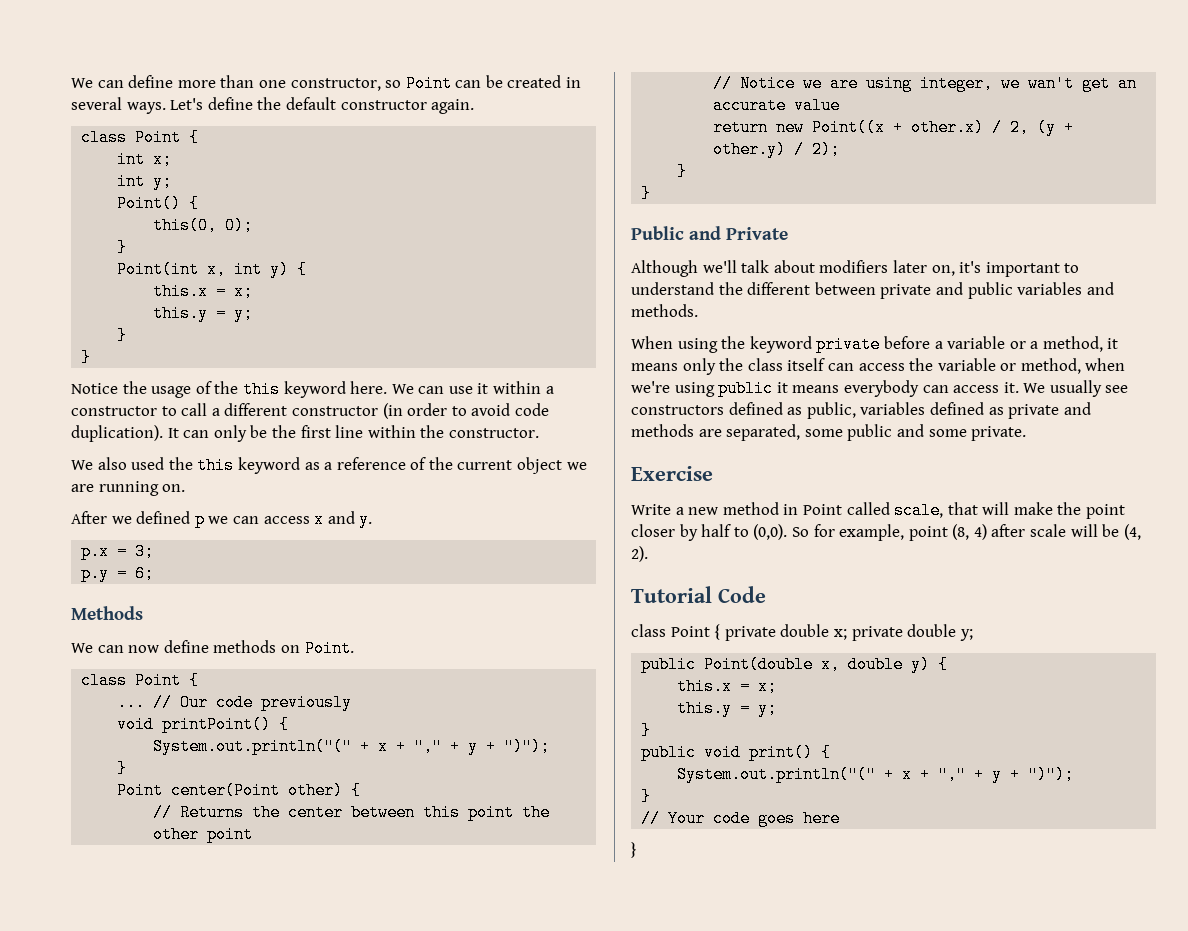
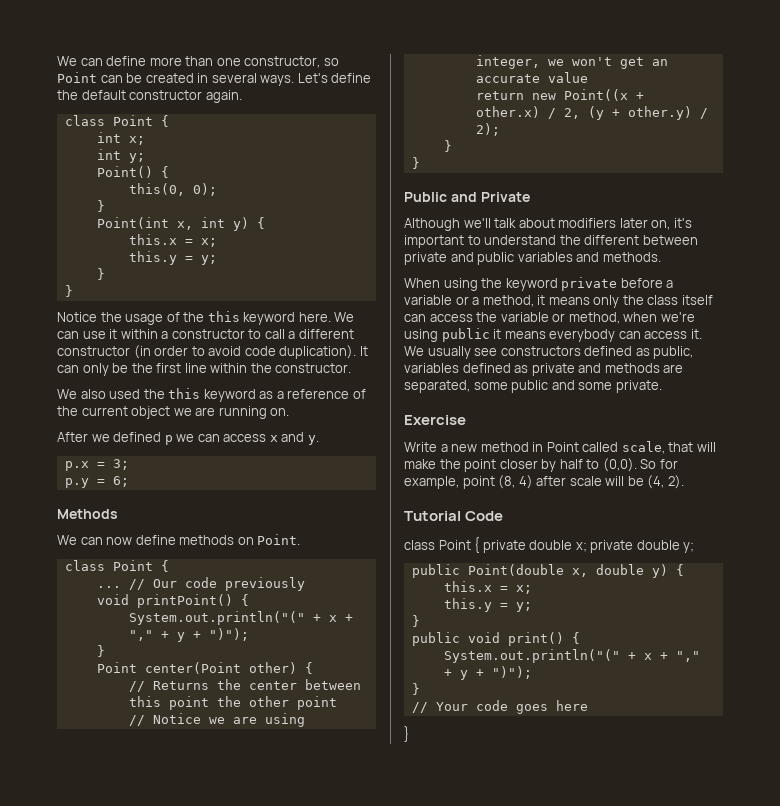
- // Notice we are using integer, we wan't get an accurate value
+ // Notice we are using integer, we won't get an accurate value

